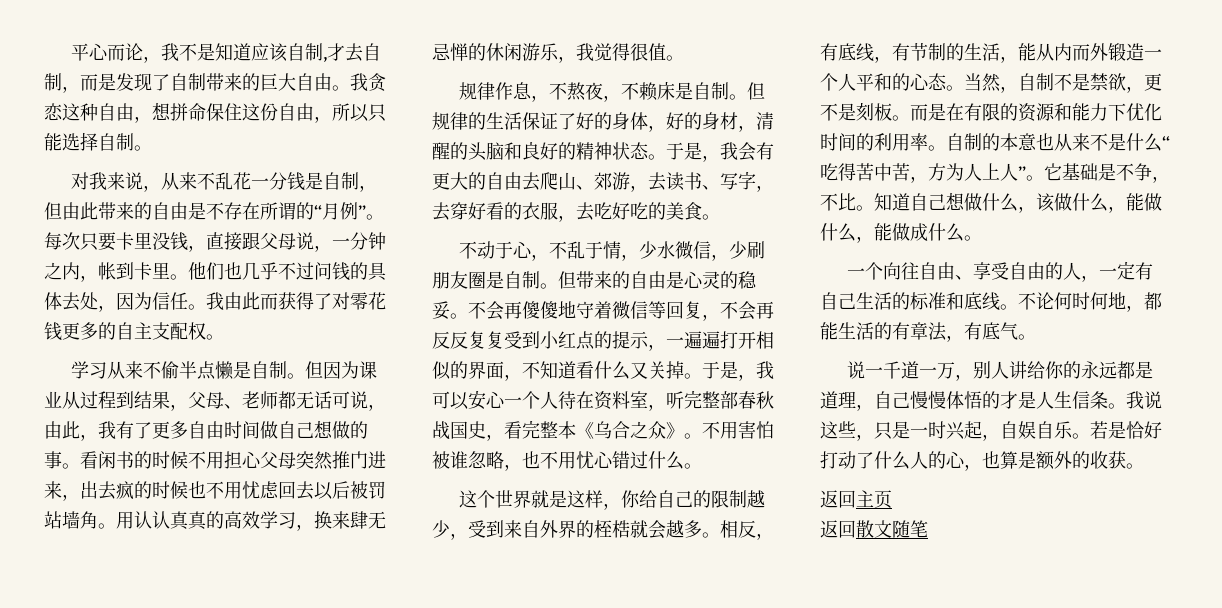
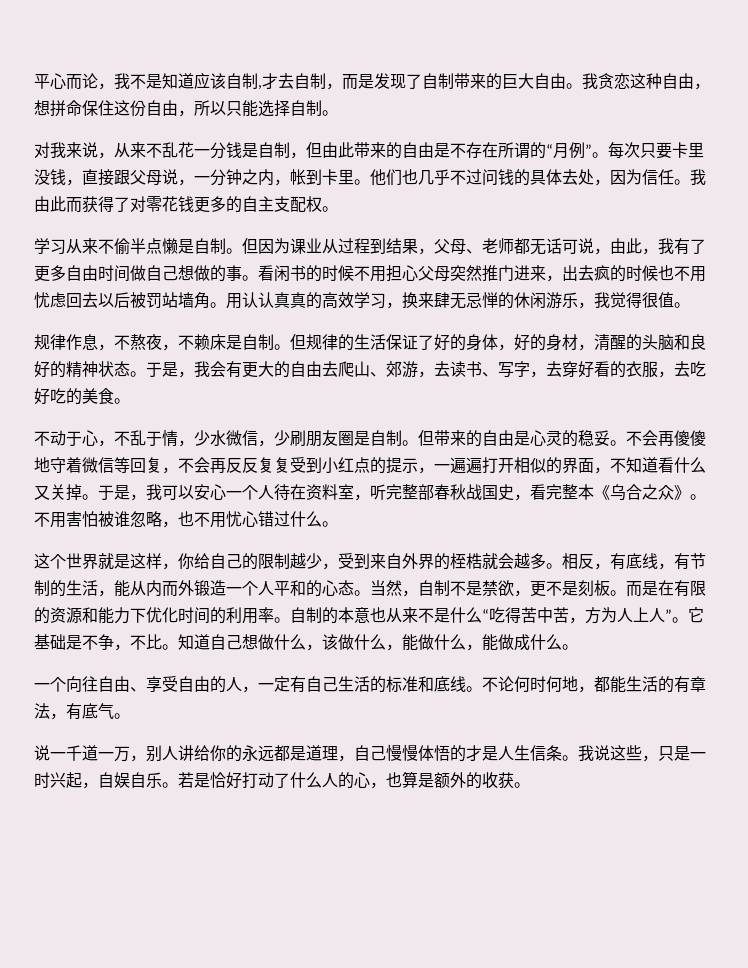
- 返回主页
- 返回散文随笔

